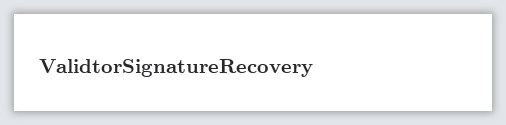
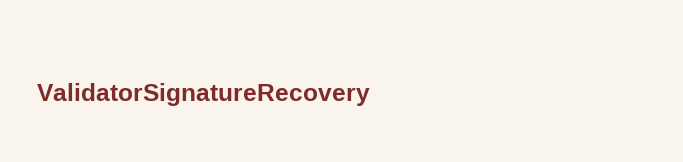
- ValidtorSignatureRecovery
+ ValidatorSignatureRecovery

